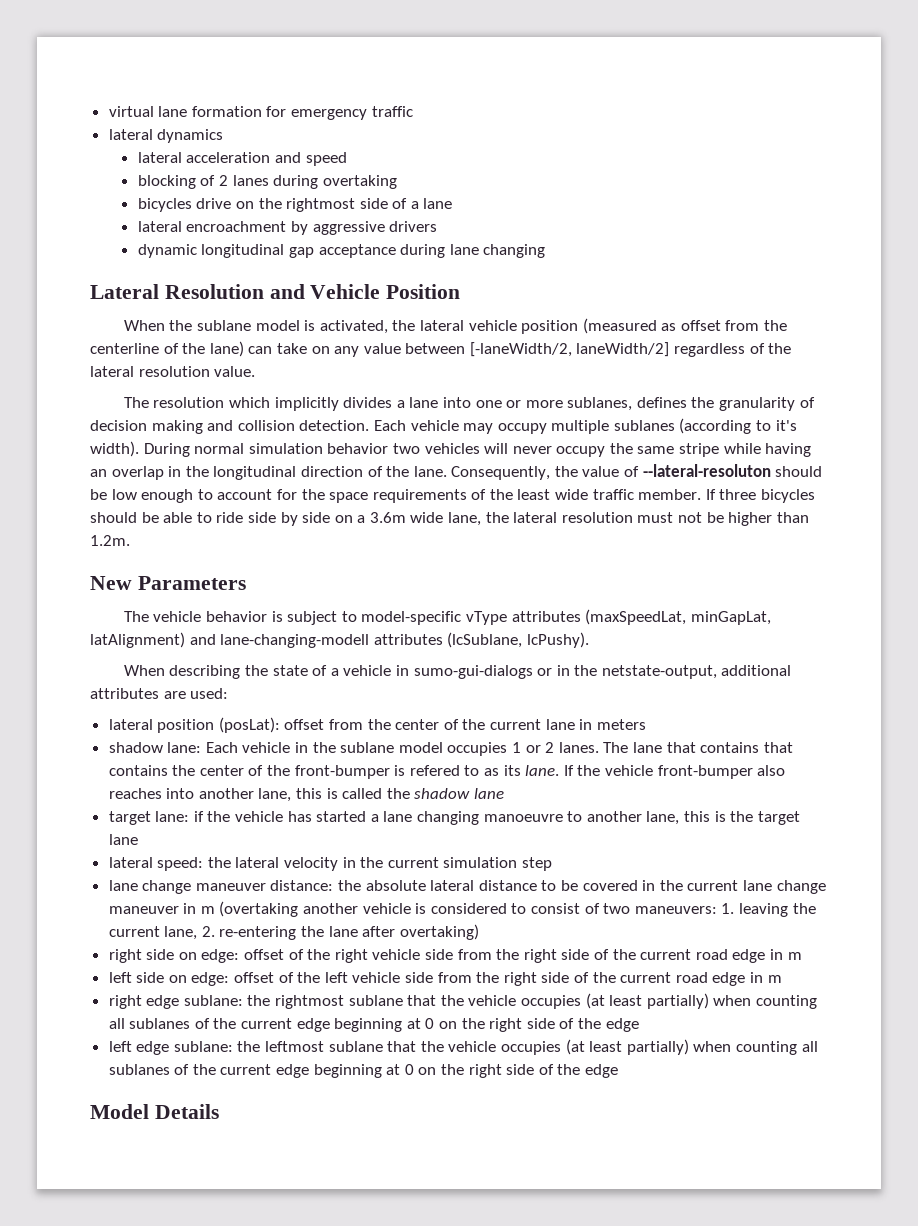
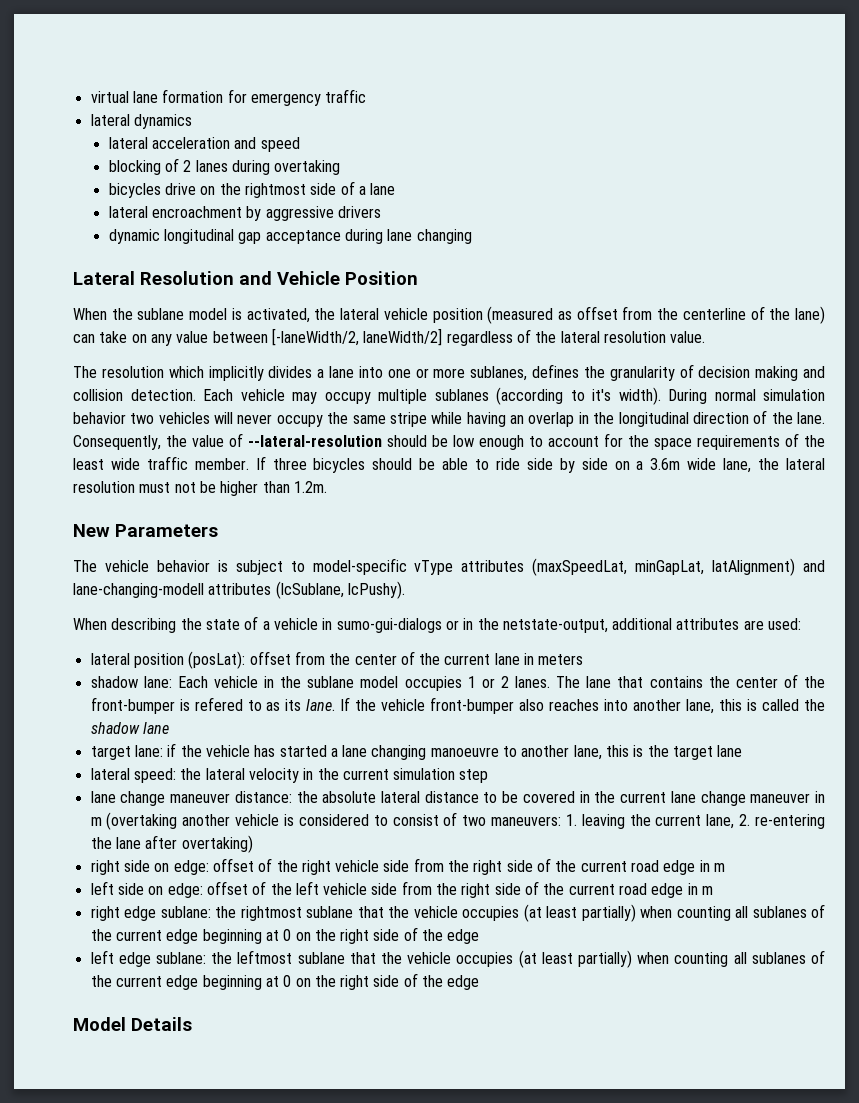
- Consequently, the value of --lateral-resoluton should be low enough to account for the space requirements of the least wide traffic member.
+ Consequently, the value of --lateral-resolution should be low enough to account for the space requirements of the least wide traffic member.
- The lane that contains that contains the center of the front-bumper is refered to as its lane.
+ The lane that contains the center of the front-bumper is refered to as its lane.

